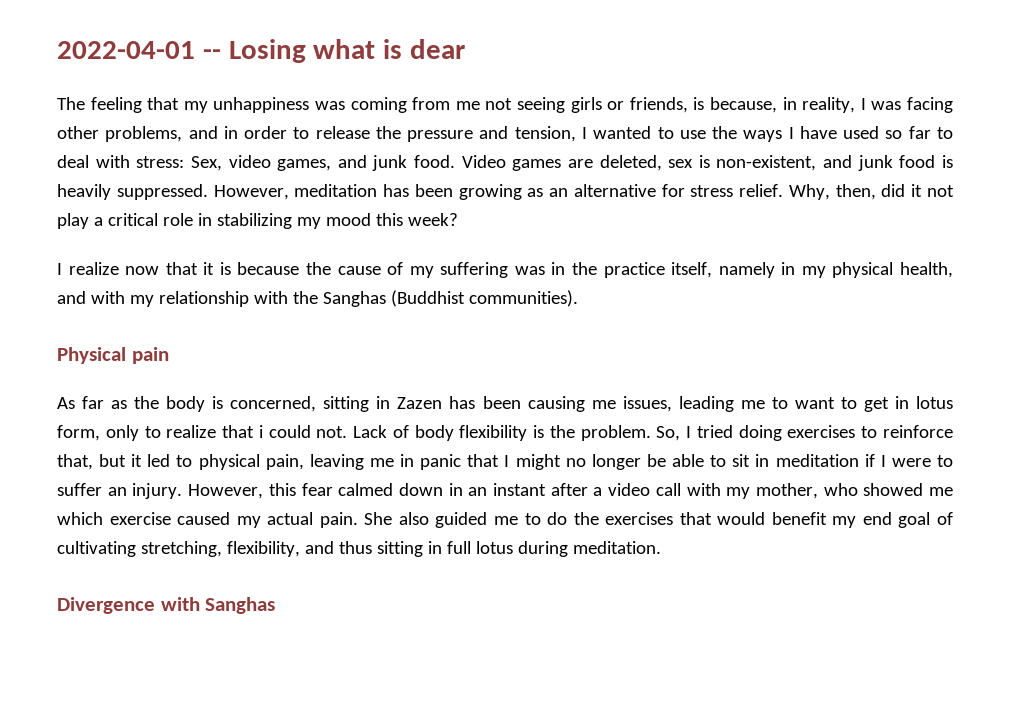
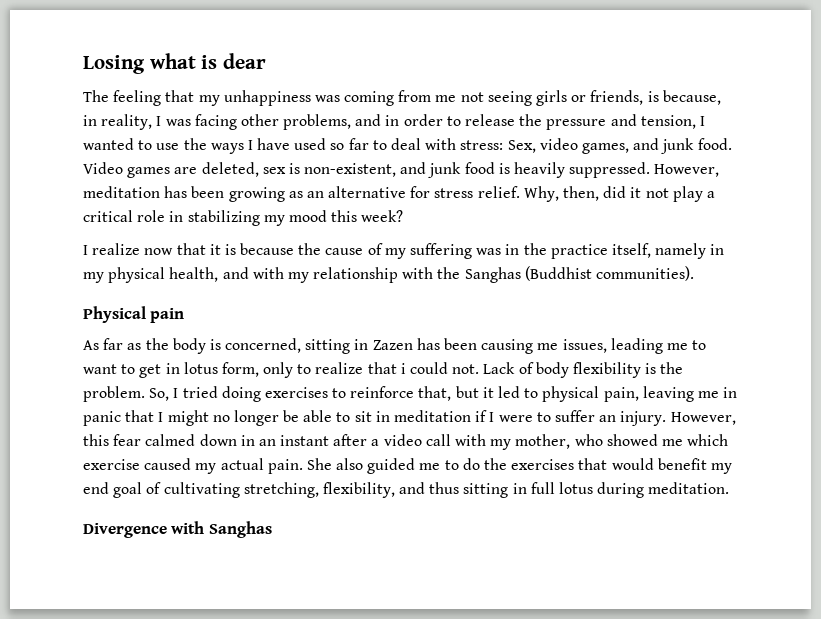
- 2022-04-01 -- Losing what is dear
+ Losing what is dear

